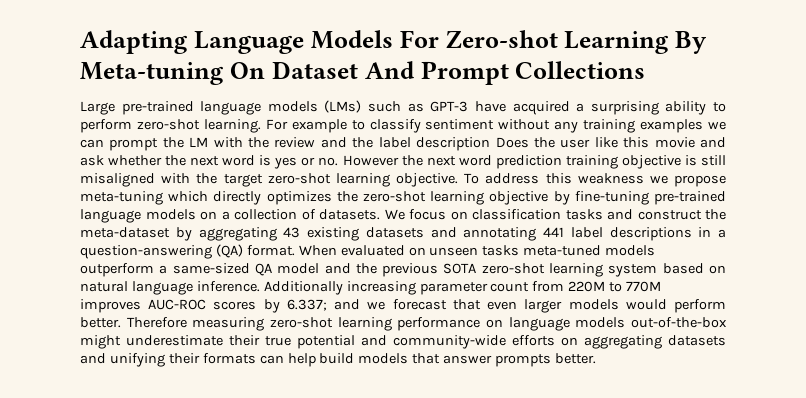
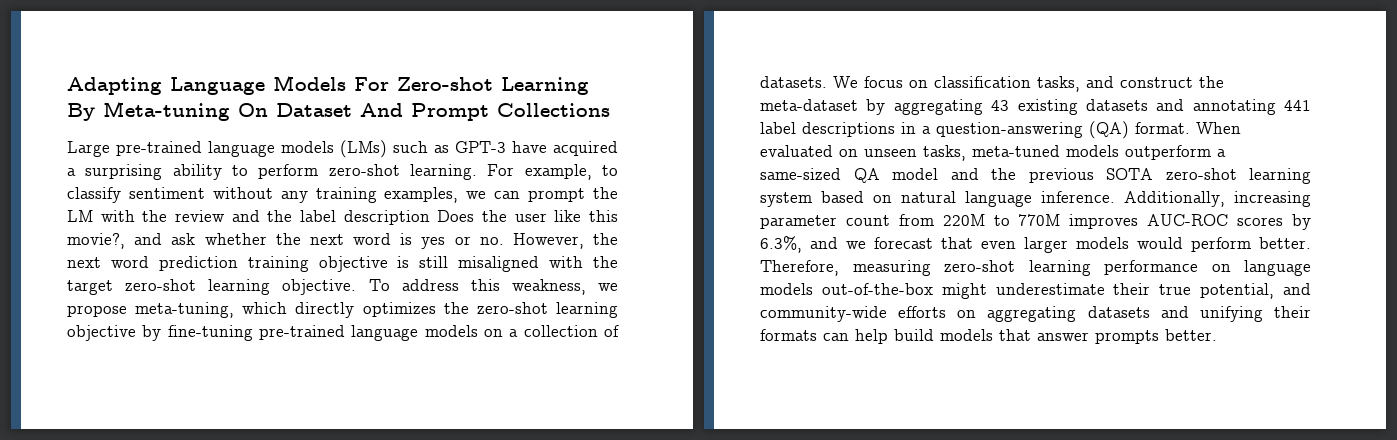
- For example to classify sentiment without any training examples we can prompt the LM with the review and the label description Does the user like this movie and ask whether the next word is yes or no. However the next word prediction training objective is still misaligned with the target zero-shot learning objective.
+ For example, to classify sentiment without any training examples, we can prompt the LM with the review and the label description Does the user like this movie?, and ask whether the next word is yes or no. However, the next word prediction training objective is still misaligned with the target zero-shot learning objective.
- To address this weakness we propose meta-tuning which directly optimizes the zero-shot learning objective by fine-tuning pre-trained language models on a collection of datasets.
+ To address this weakness, we propose meta-tuning, which directly optimizes the zero-shot learning objective by fine-tuning pre-trained language models on a collection of datasets.
- We focus on classification tasks and construct the meta-dataset by aggregating 43 existing datasets and annotating 441 label descriptions in a question-answering (QA) format.
+ We focus on classification tasks, and construct the meta-dataset by aggregating 43 existing datasets and annotating 441 label descriptions in a question-answering (QA) format.
- When evaluated on unseen tasks meta-tuned models outperform a same-sized QA model and the previous SOTA zero-shot learning system based on natural language inference.
+ When evaluated on unseen tasks, meta-tuned models outperform a same-sized QA model and the previous SOTA zero-shot learning system based on natural language inference.
- Additionally increasing parameter count from 220M to 770M improves AUC-ROC scores by 6.337; and we forecast that even larger models would perform better.
+ Additionally, increasing parameter count from 220M to 770M improves AUC-ROC scores by 6.3%, and we forecast that even larger models would perform better.
- Therefore measuring zero-shot learning performance on language models out-of-the-box might underestimate their true potential and community-wide efforts on aggregating datasets and unifying their formats can help build models that answer prompts better.
+ Therefore, measuring zero-shot learning performance on language models out-of-the-box might underestimate their true potential, and community-wide efforts on aggregating datasets and unifying their formats can help build models that answer prompts better.

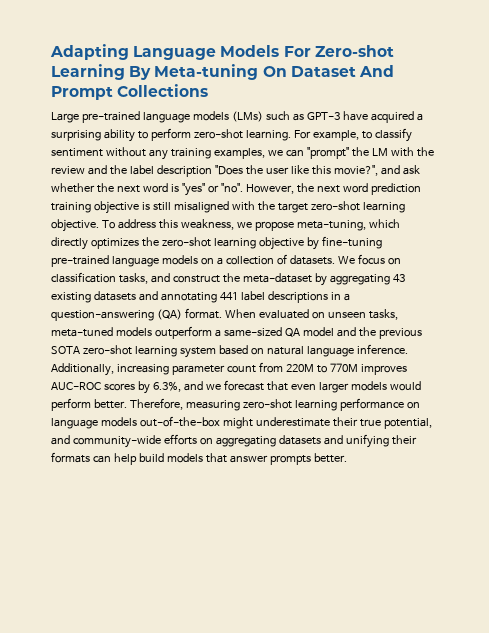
- For example, to classify sentiment without any training examples, we can prompt the LM with the review and the label description Does the user like this movie?, and ask whether the next word is yes or no. However, the next word prediction training objective is still misaligned with the target zero-shot learning objective.
+ For example, to classify sentiment without any training examples, we can "prompt" the LM with the review and the label description "Does the user like this movie?", and ask whether the next word is "yes" or "no". However, the next word prediction training objective is still misaligned with the target zero-shot learning objective.

